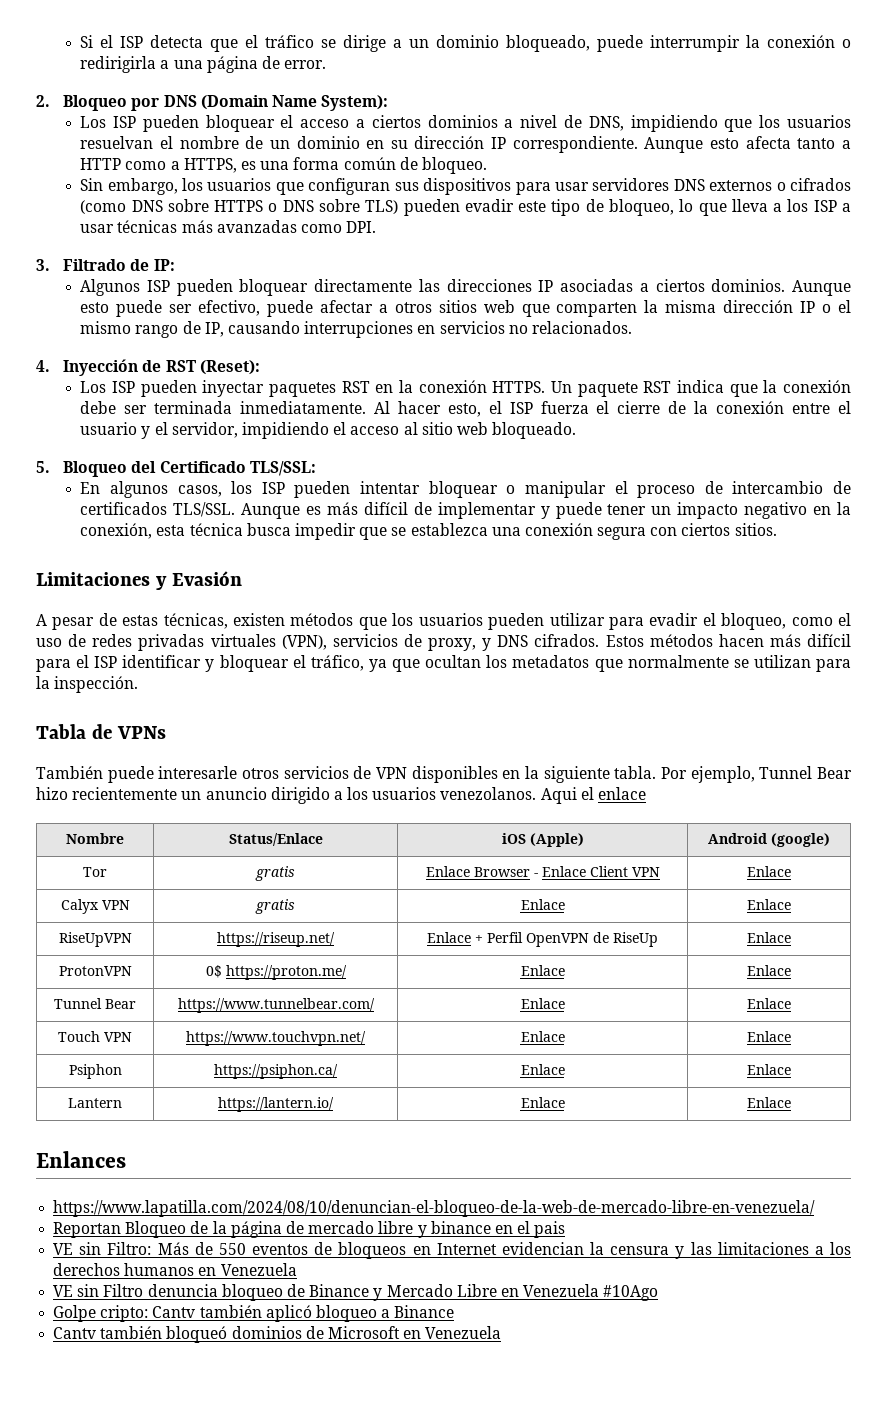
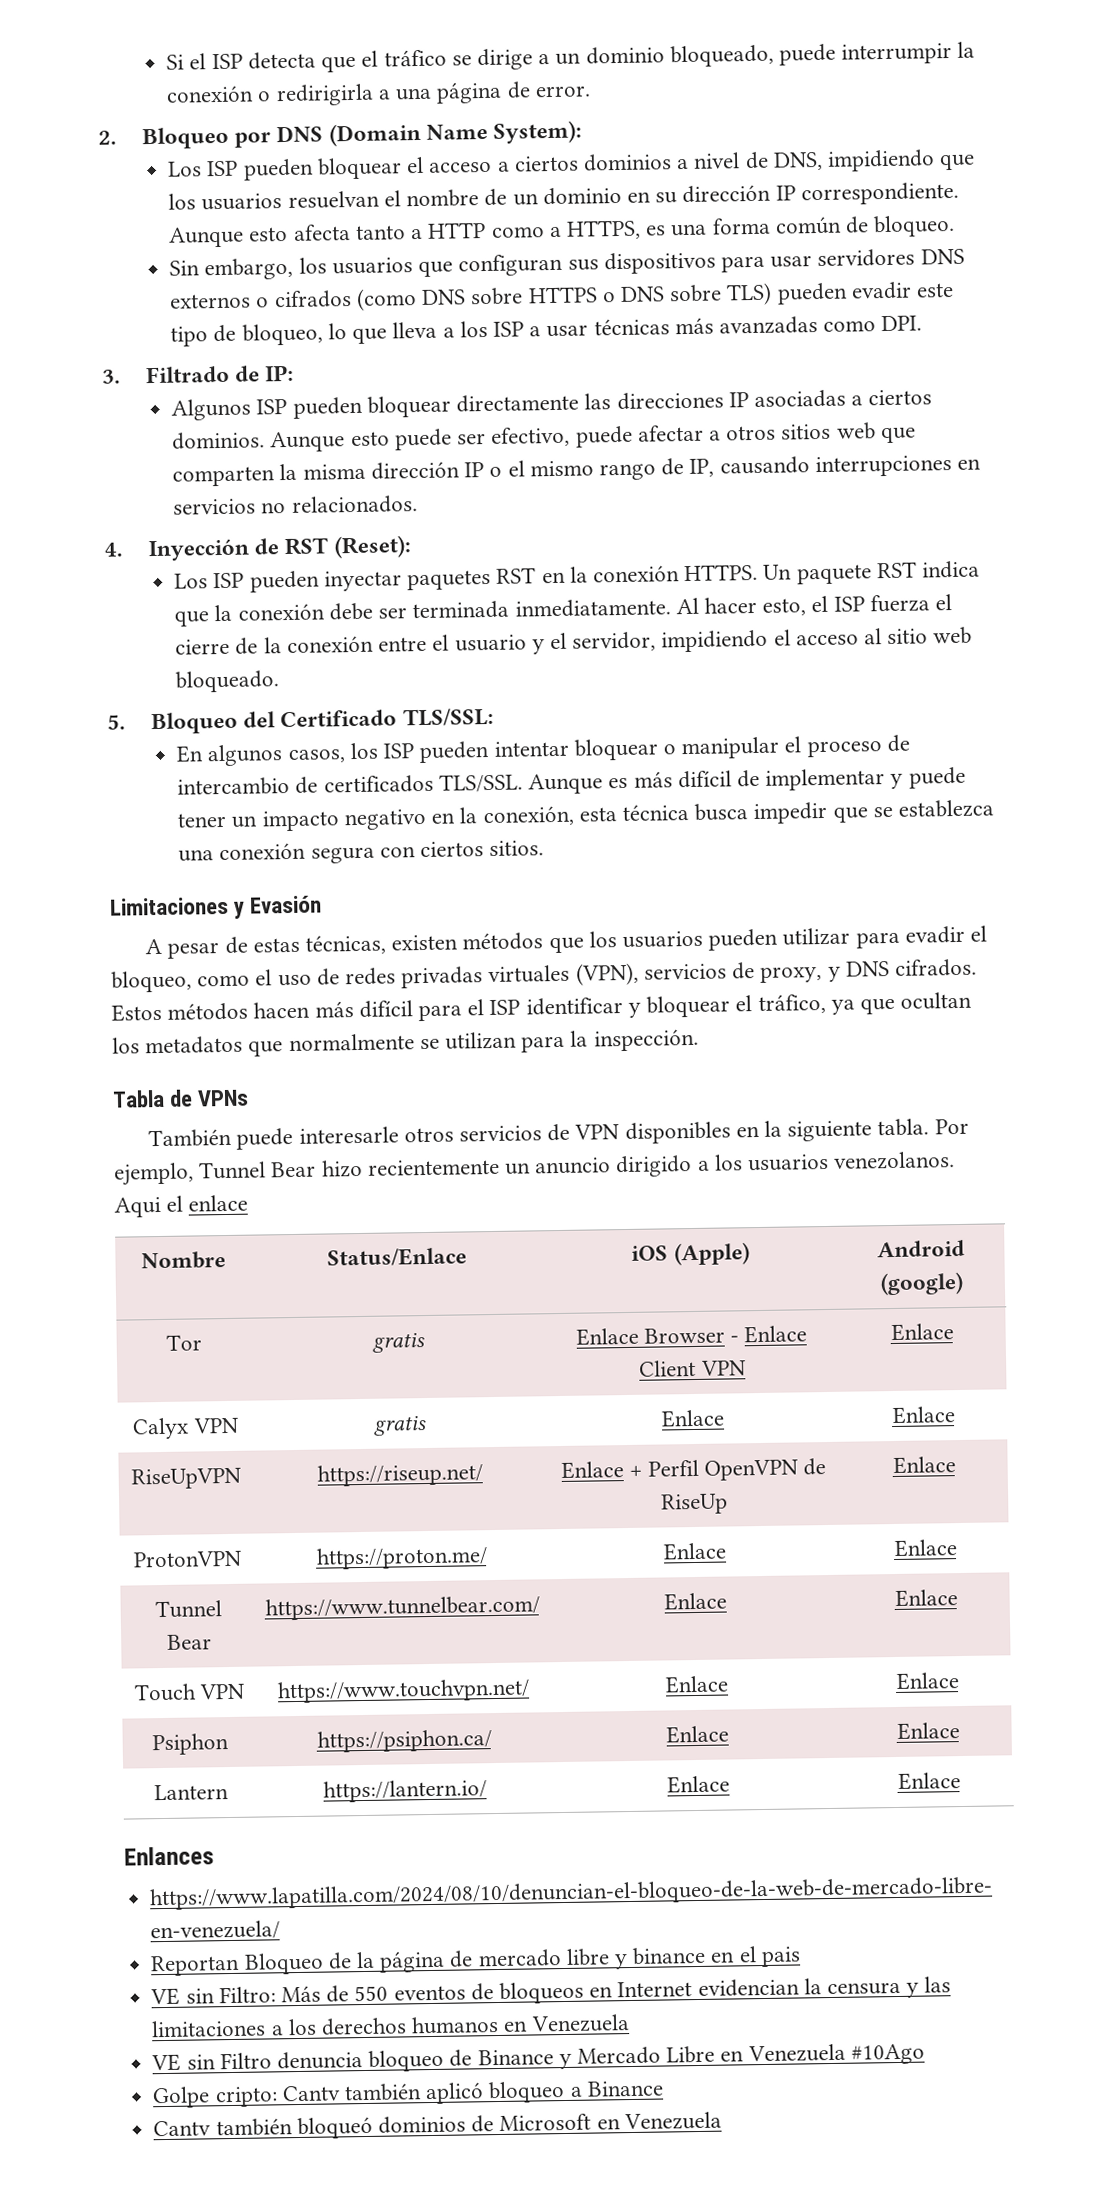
- ProtonVPN | 0$ https://proton.me/ | Enlace | Enlace
+ ProtonVPN | https://proton.me/ | Enlace | Enlace

